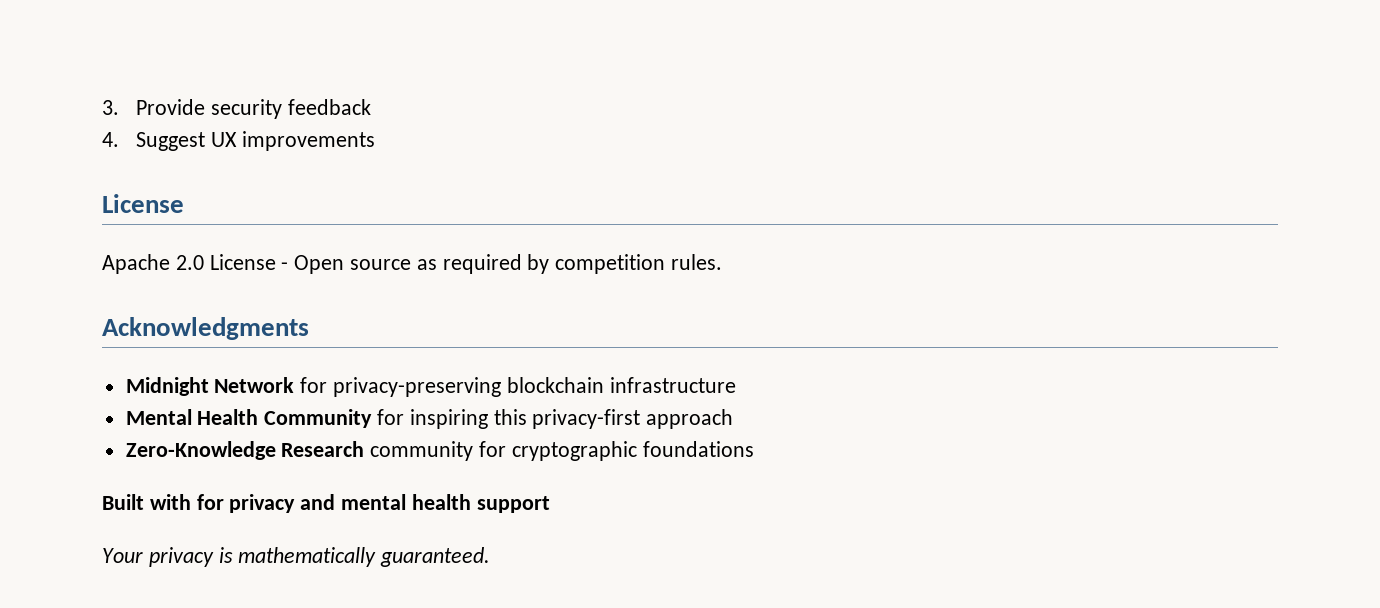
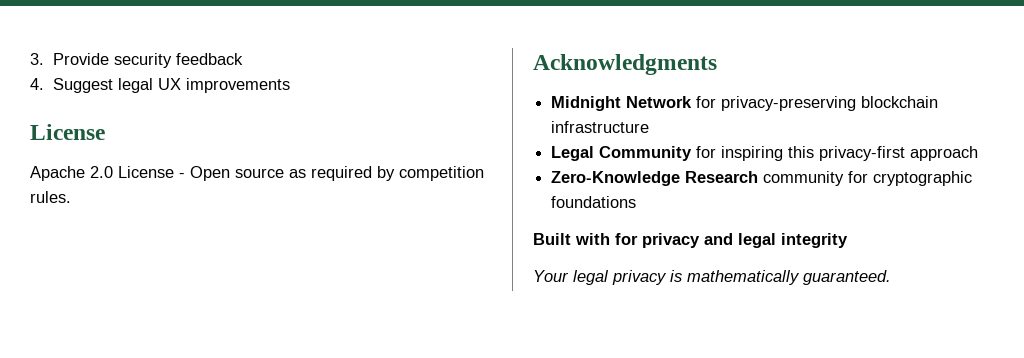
- 4. Suggest UX improvements
+ 4. Suggest legal UX improvements
- Mental Health Community for inspiring this privacy-first approach
+ Legal Community for inspiring this privacy-first approach
- Built with for privacy and mental health support
+ Built with for privacy and legal integrity
- Your privacy is mathematically guaranteed.
+ Your legal privacy is mathematically guaranteed.

